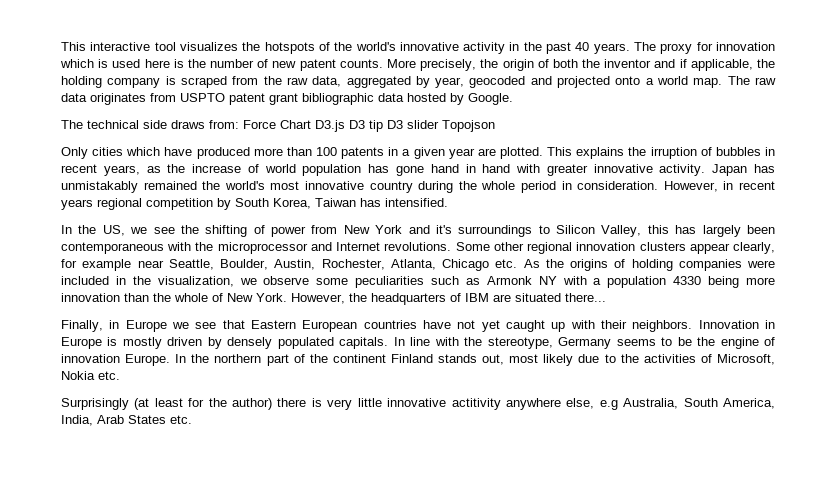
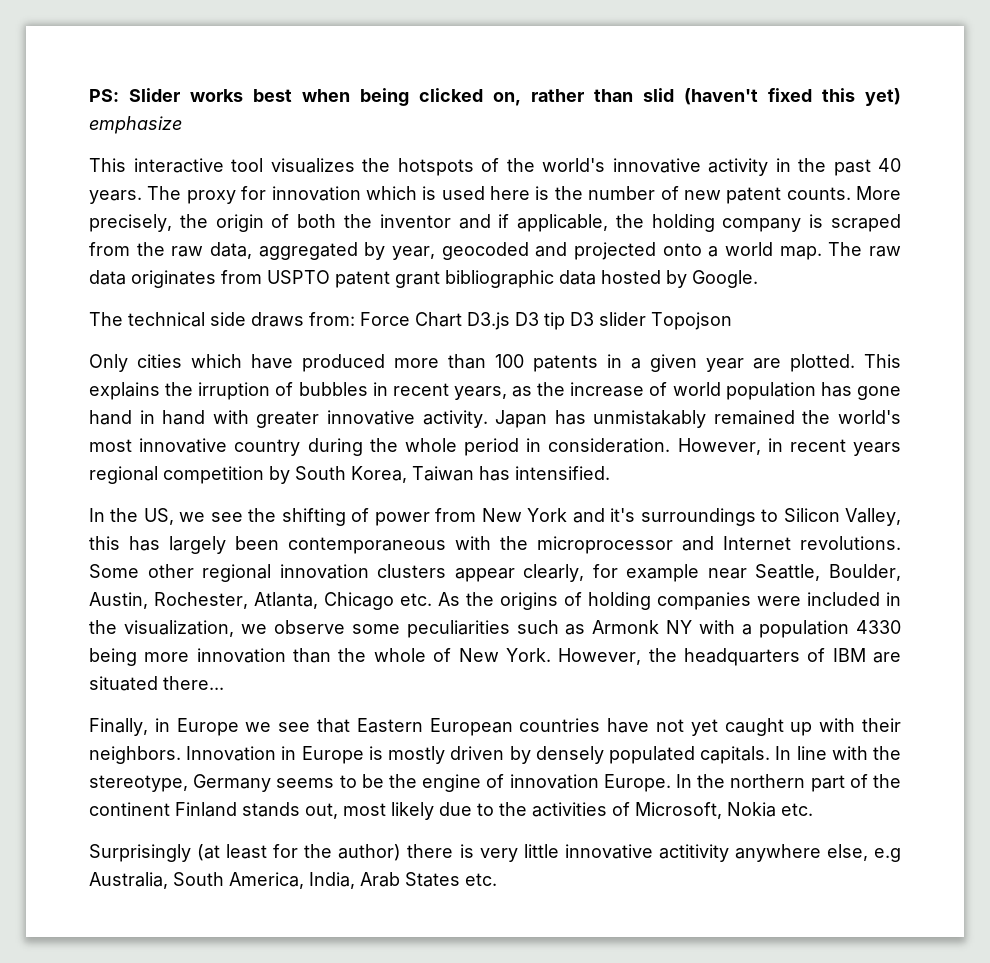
+ PS: Slider works best when being clicked on, rather than slid (haven't fixed this yet) emphasize

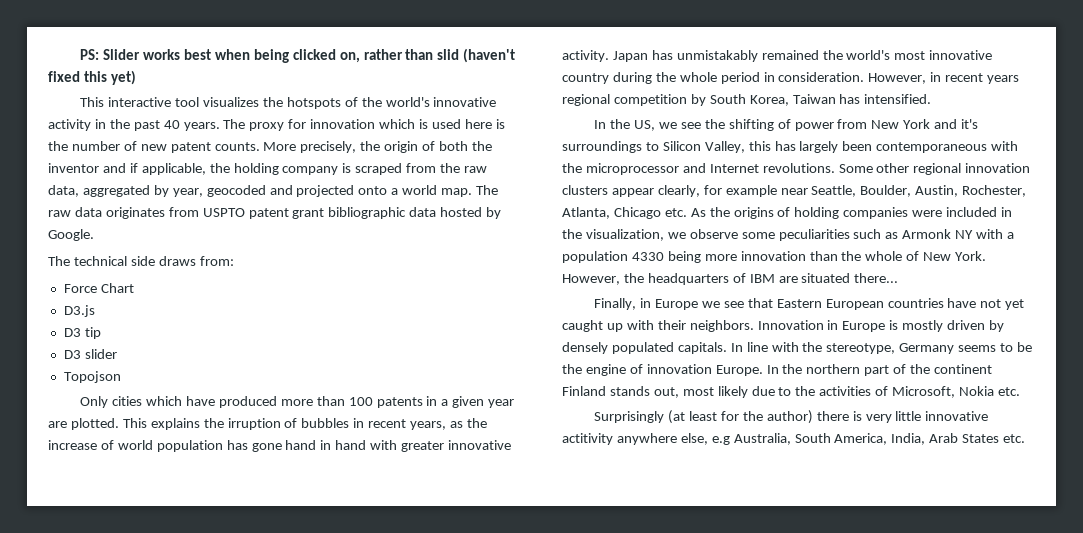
- PS: Slider works best when being clicked on, rather than slid (haven't fixed this yet) emphasize
+ PS: Slider works best when being clicked on, rather than slid (haven't fixed this yet)
- The technical side draws from: Force Chart D3.js D3 tip D3 slider Topojson
+ The technical side draws from:
+ Force Chart
+ D3.js
+ D3 tip
+ D3 slider
+ Topojson

